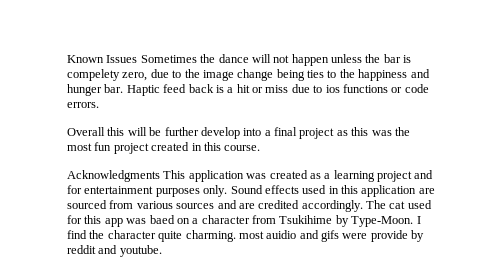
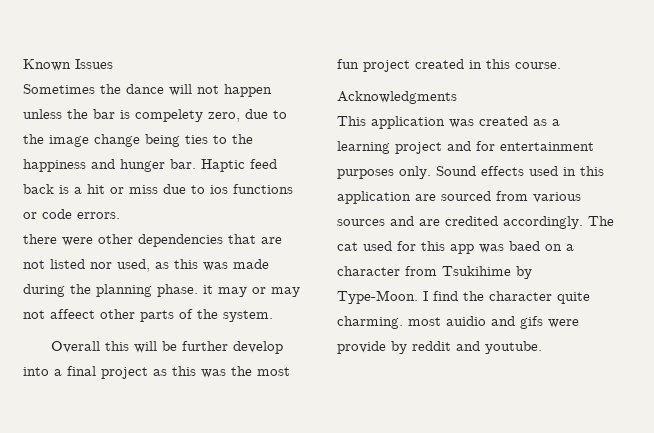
- Known Issues Sometimes the dance will not happen unless the bar is compelety zero, due to the image change being ties to the happiness and hunger bar.
+ Known Issues
+ Sometimes the dance will not happen unless the bar is compelety zero, due to the image change being ties to the happiness and hunger bar.
+ there were other dependencies that are not listed nor used, as this was made during the planning phase. it may or may not affeect other parts of the system.
- Acknowledgments This application was created as a learning project and for entertainment purposes only.
+ Acknowledgments
+ This application was created as a learning project and for entertainment purposes only.

